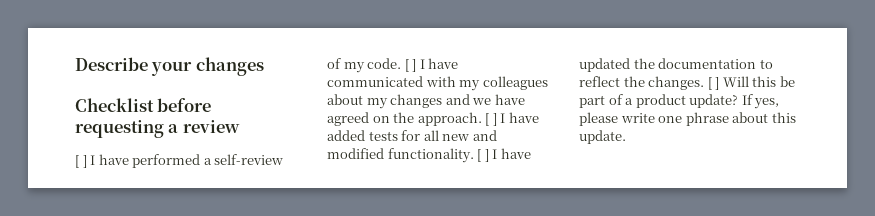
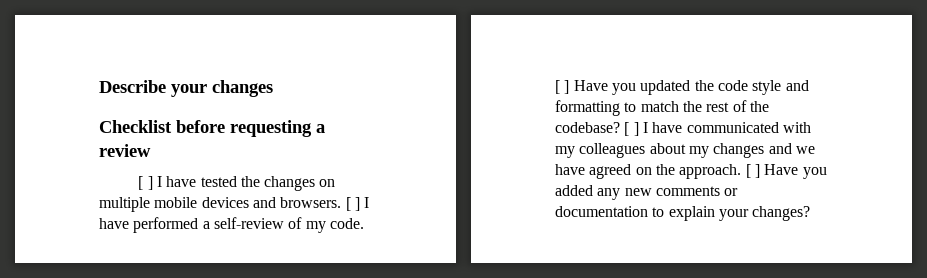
- [ ] I have performed a self-review of my code.
+ [ ] I have tested the changes on multiple mobile devices and browsers. [ ] I have performed a self-review of my code.
- [ ] I have communicated with my colleagues about my changes and we have agreed on the approach.
+ [ ] Have you updated the code style and formatting to match the rest of the codebase? [ ] I have communicated with my colleagues about my changes and we have agreed on the approach.
- [ ] I have added tests for all new and modified functionality. [ ] I have updated the documentation to reflect the changes. [ ] Will this be part of a product update? If yes, please write one phrase about this update.
+ [ ] Have you added any new comments or documentation to explain your changes?

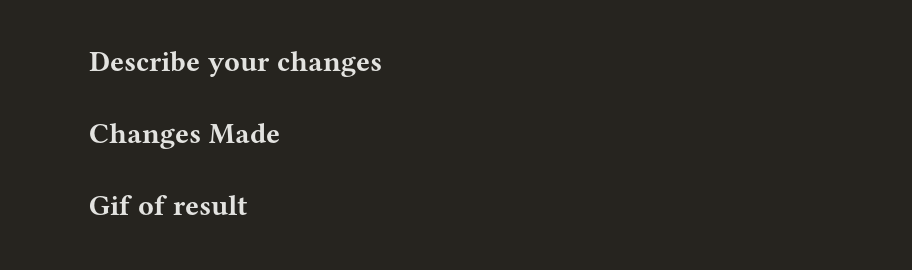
- Checklist before requesting a review
- [ ] I have tested the changes on multiple mobile devices and browsers. [ ] I have performed a self-review of my code. [ ] Have you updated the code style and formatting to match the rest of the codebase? [ ] I have communicated with my colleagues about my changes and we have agreed on the approach. [ ] Have you added any new comments or documentation to explain your changes?
+ Changes Made
+ Gif of result

